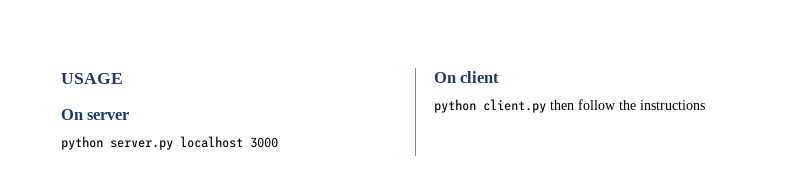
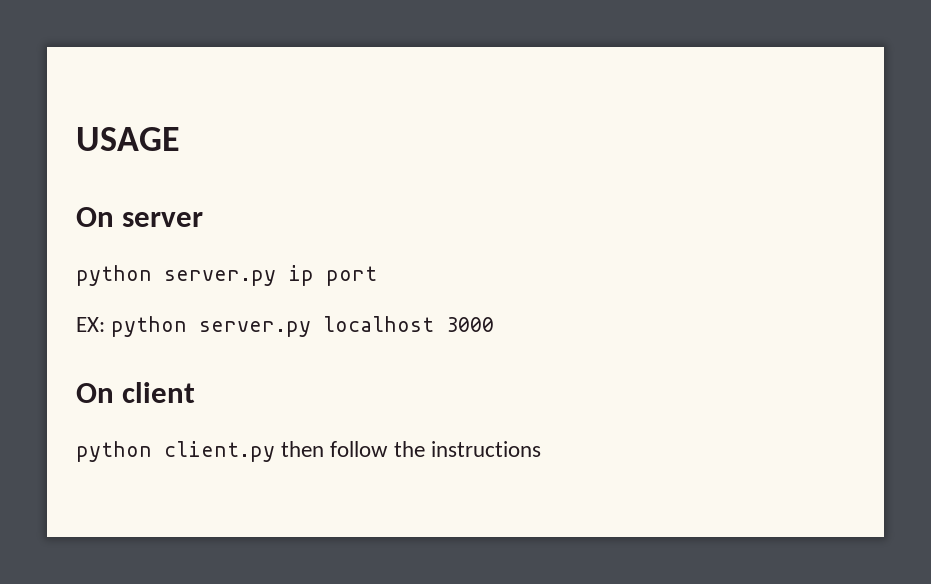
- python server.py localhost 3000
+ python server.py ip port
+ EX: python server.py localhost 3000

